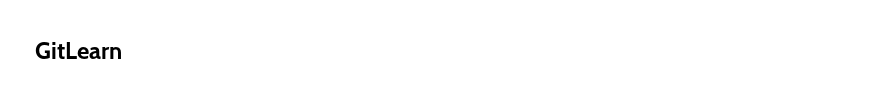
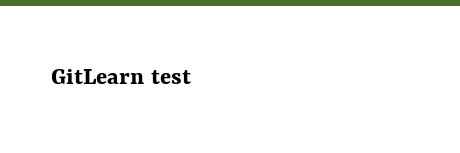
- GitLearn
+ GitLearn test

